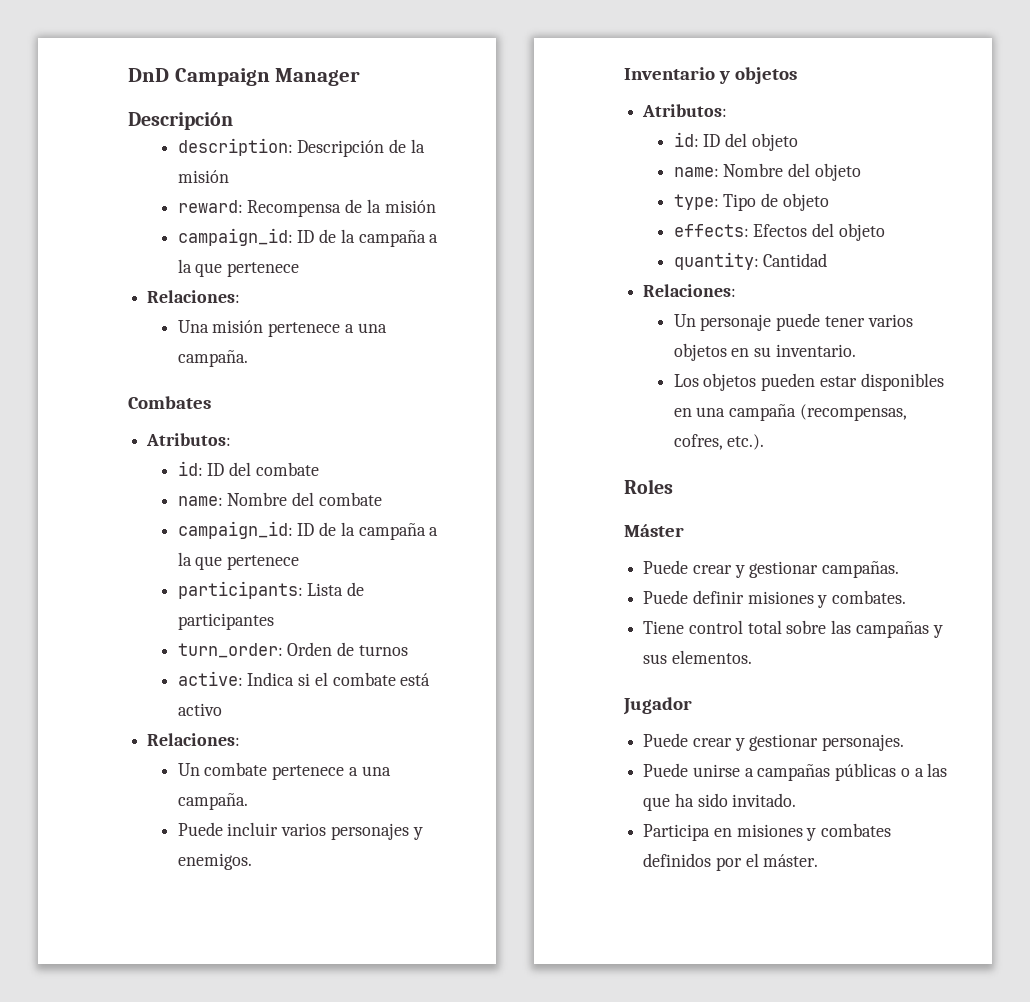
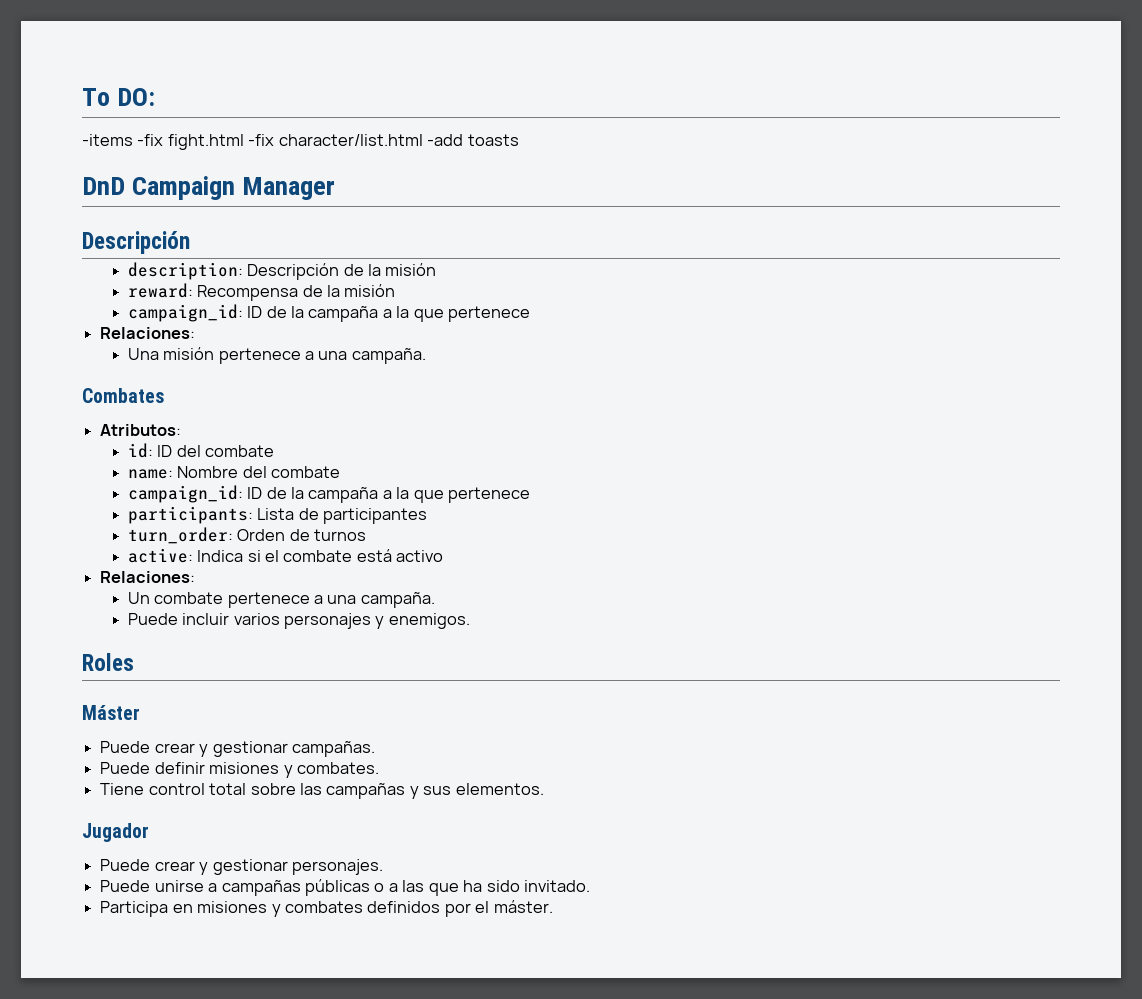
+ To DO:
+ -items -fix fight.html -fix character/list.html -add toasts
- Inventario y objetos
- Atributos:
- id: ID del objeto
- name: Nombre del objeto
- type: Tipo de objeto
- effects: Efectos del objeto
- quantity: Cantidad
- Relaciones:
- Un personaje puede tener varios objetos en su inventario.
- Los objetos pueden estar disponibles en una campaña (recompensas, cofres, etc.).

